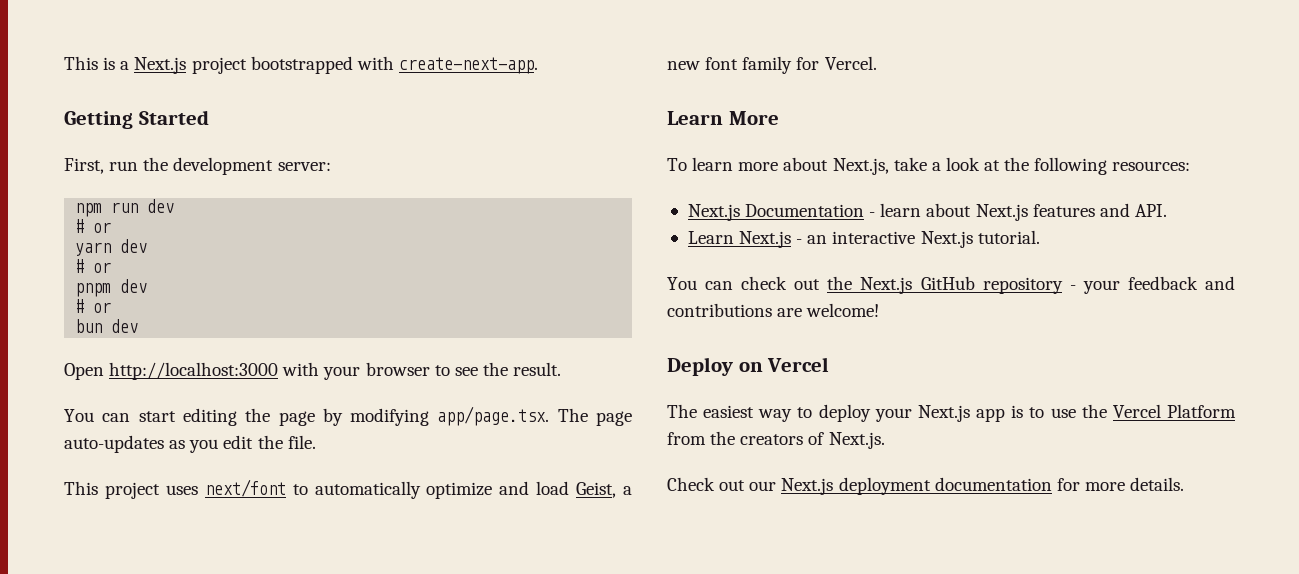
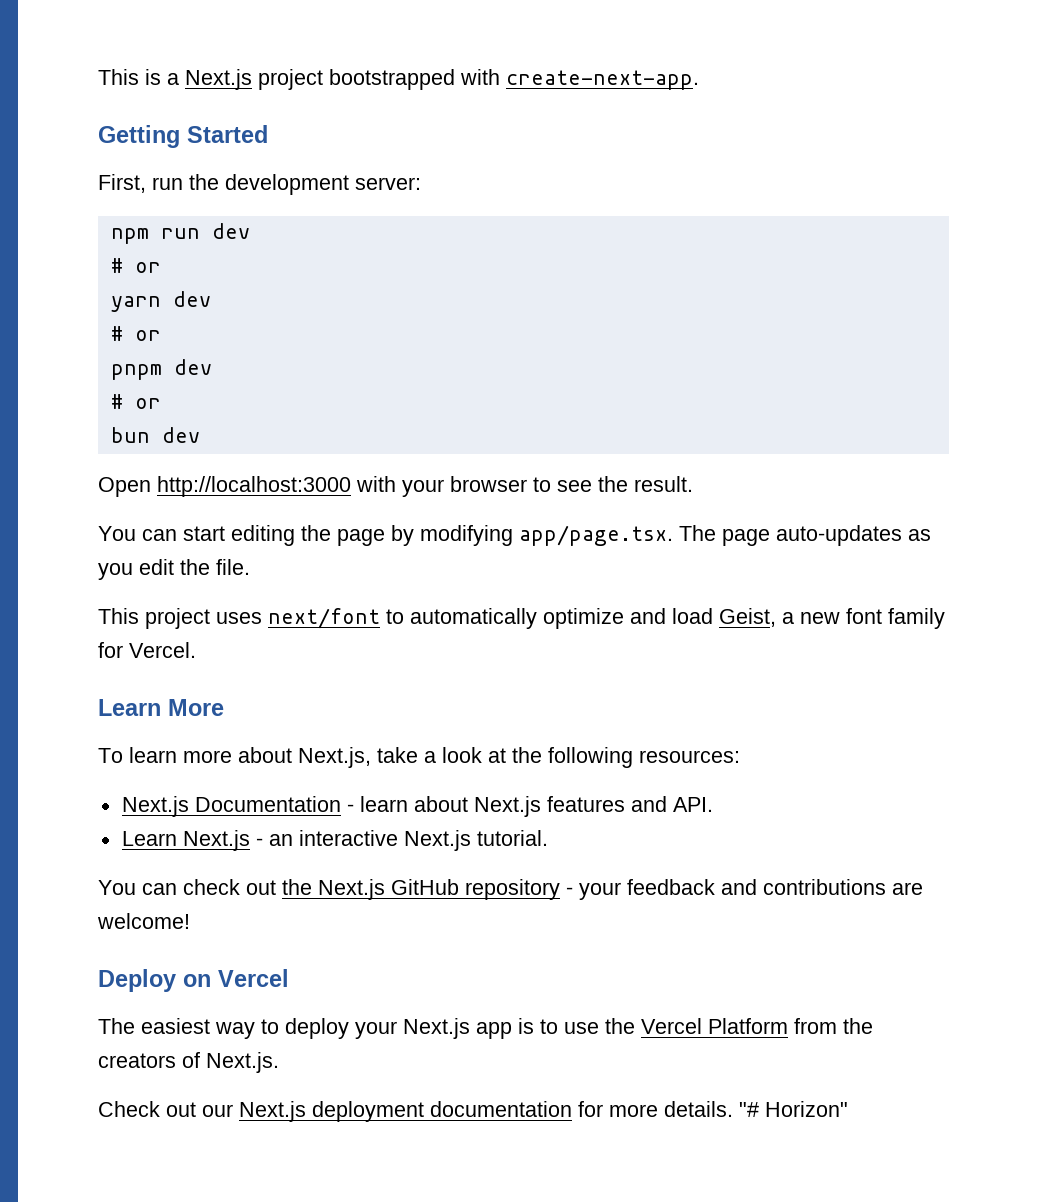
+ "# Horizon"

